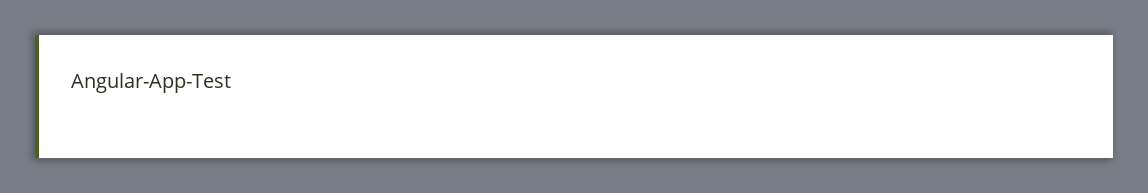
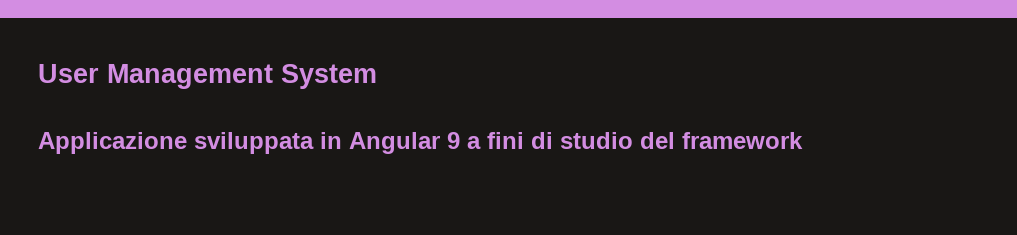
- Angular-App-Test
+ User Management System
+ Applicazione sviluppata in Angular 9 a fini di studio del framework

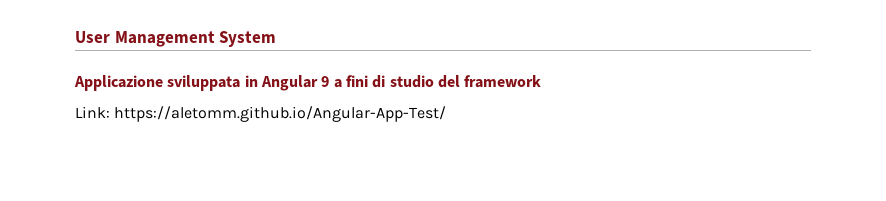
+ Link: https://aletomm.github.io/Angular-App-Test/

